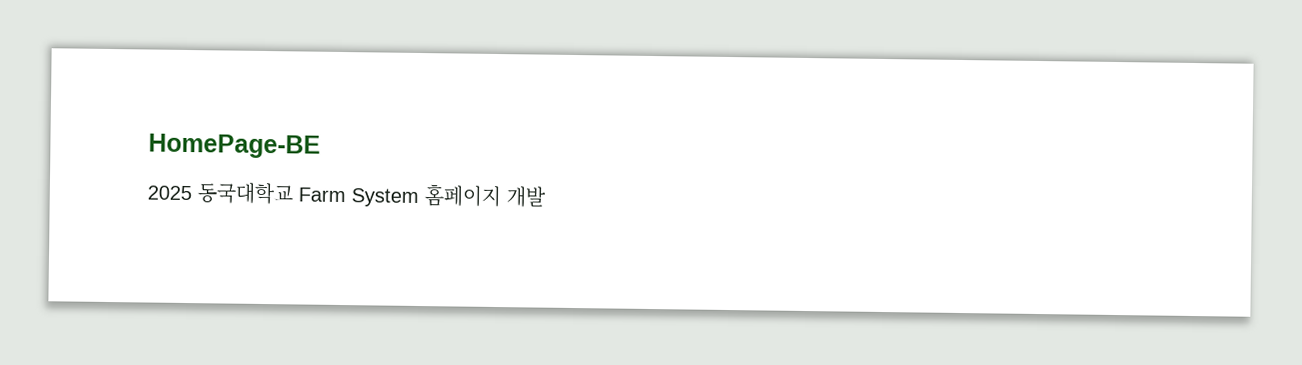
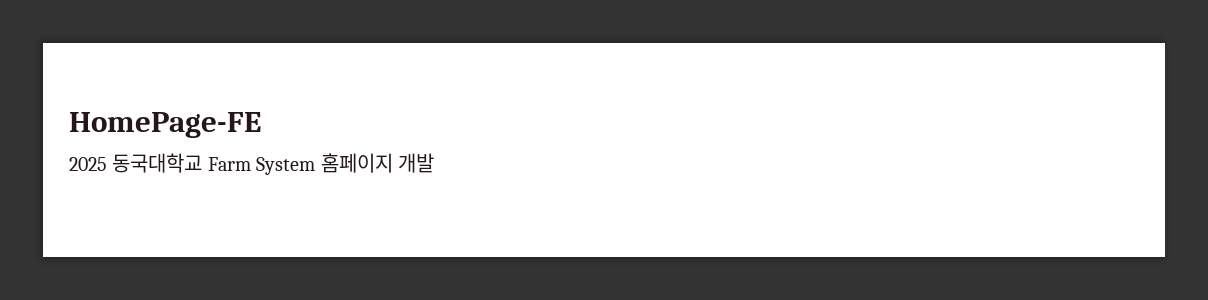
- HomePage-BE
+ HomePage-FE

